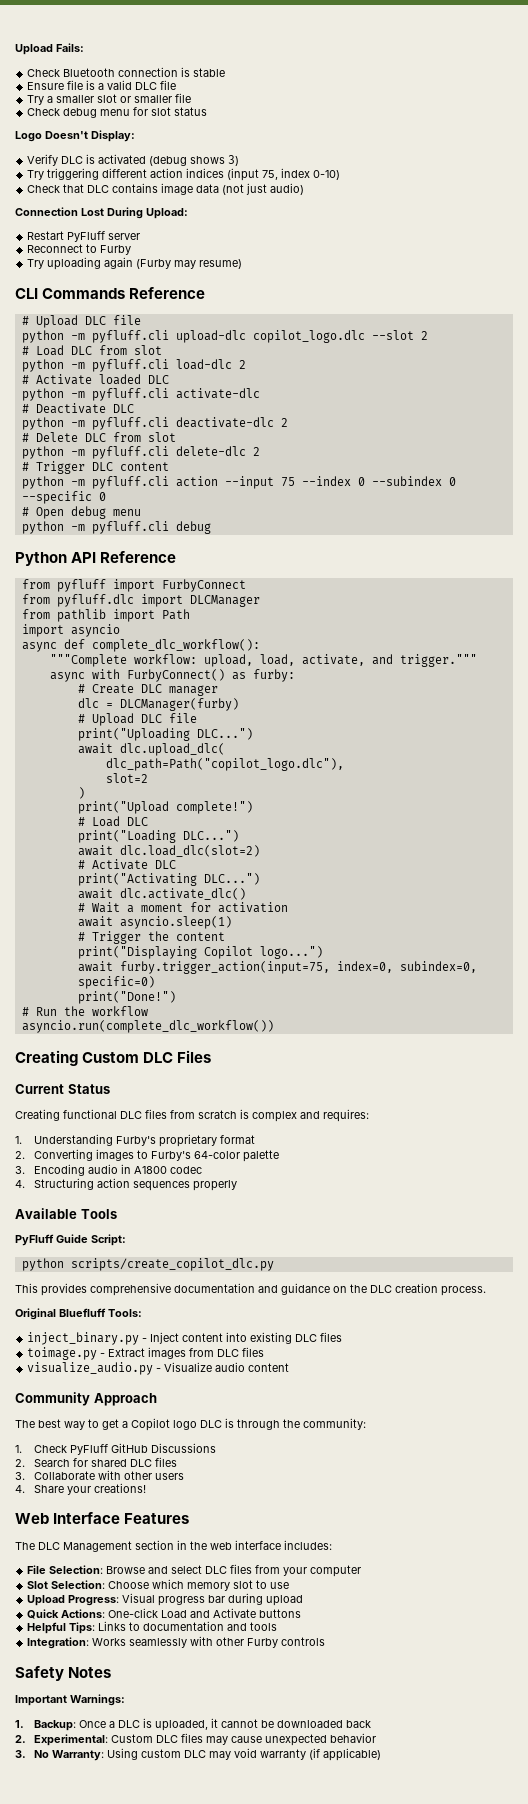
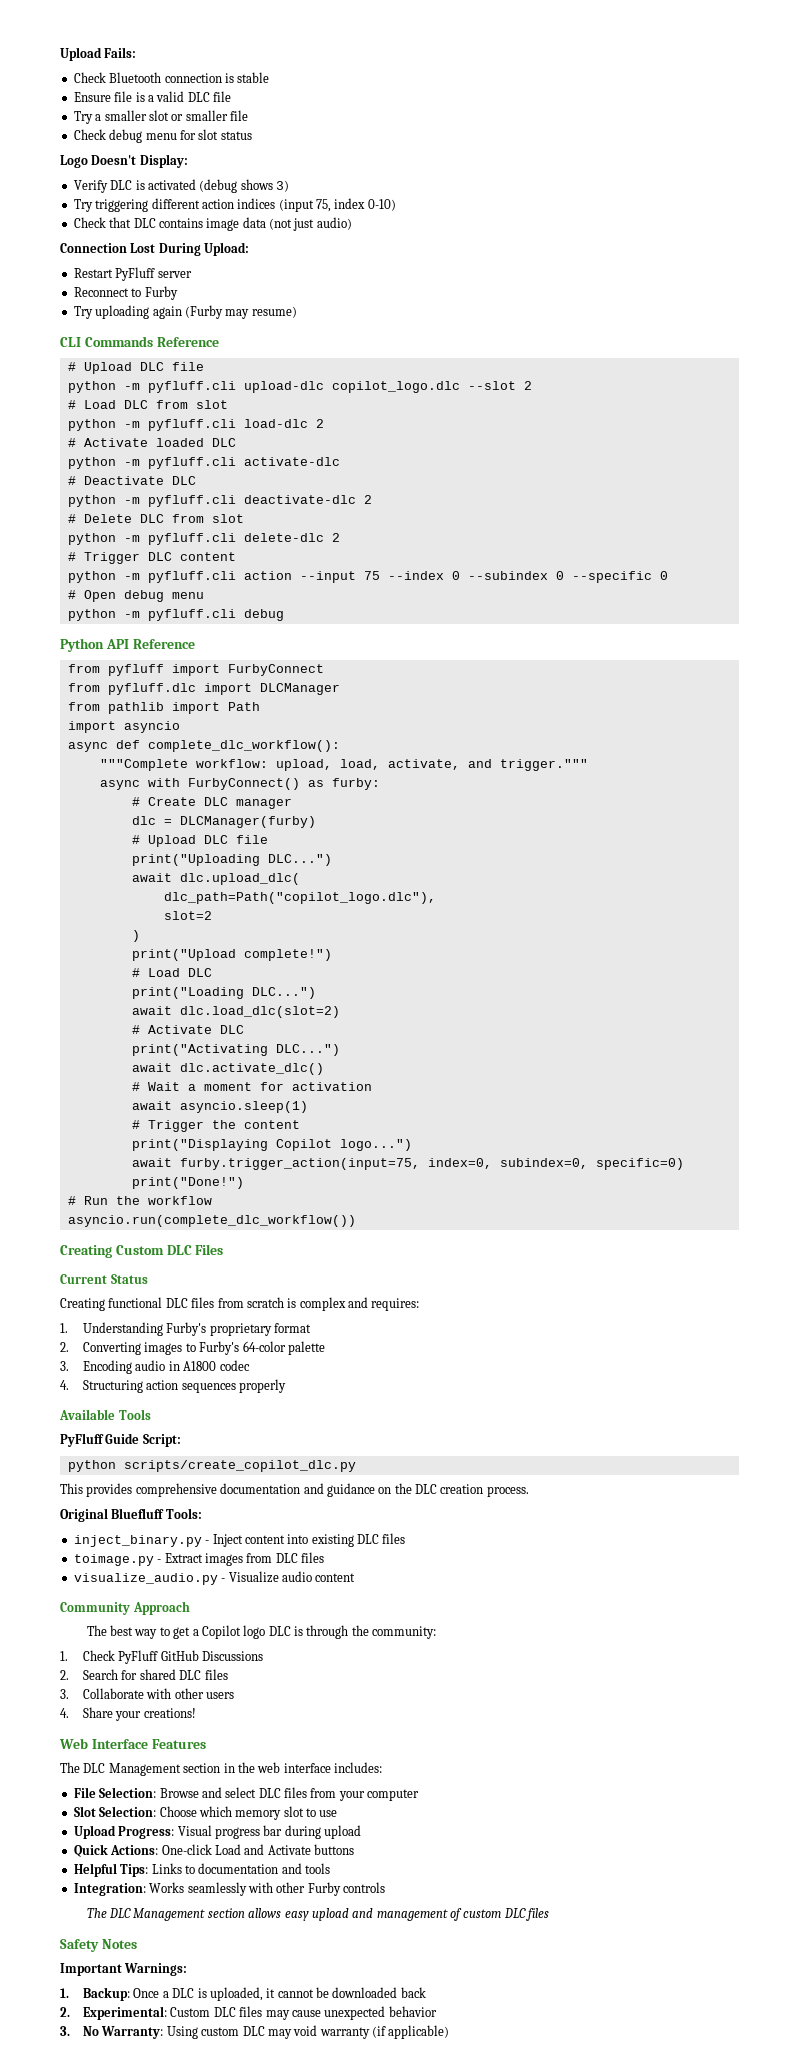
+ The DLC Management section allows easy upload and management of custom DLC files

